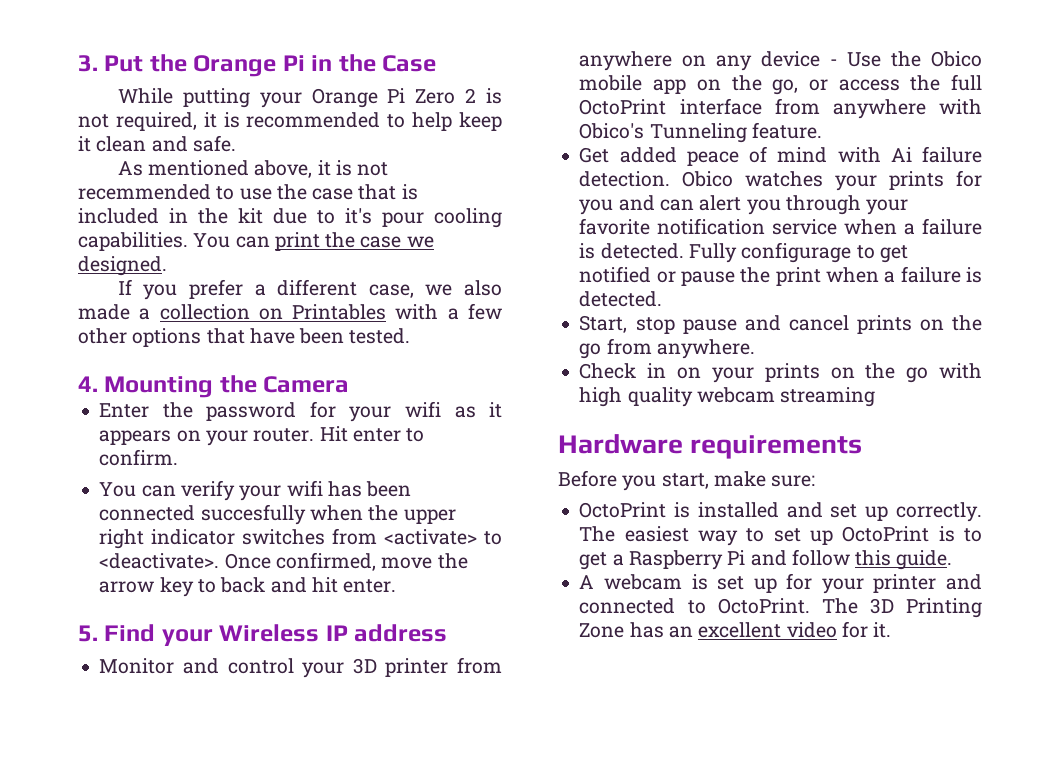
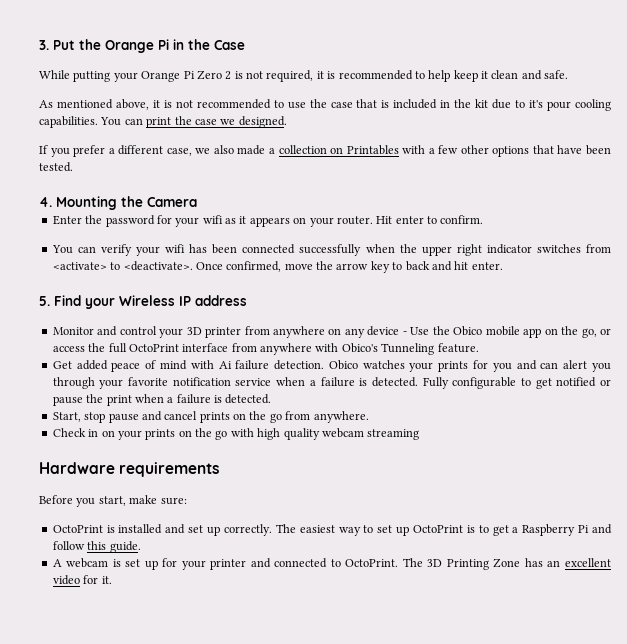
- As mentioned above, it is not recemmended to use the case that is included in the kit due to it's pour cooling capabilities.
+ As mentioned above, it is not recommended to use the case that is included in the kit due to it's pour cooling capabilities.
- You can verify your wifi has been connected succesfully when the upper right indicator switches from <activate> to <deactivate>.
+ You can verify your wifi has been connected successfully when the upper right indicator switches from <activate> to <deactivate>.
- Fully configurage to get notified or pause the print when a failure is detected.
+ Fully configurable to get notified or pause the print when a failure is detected.

